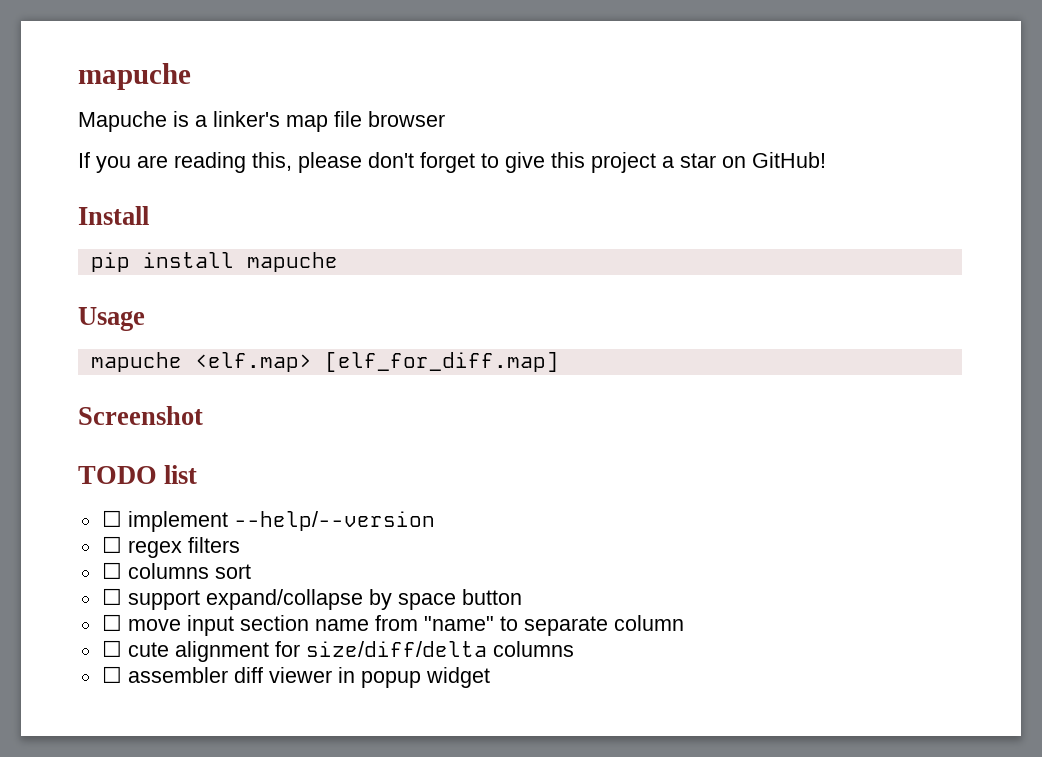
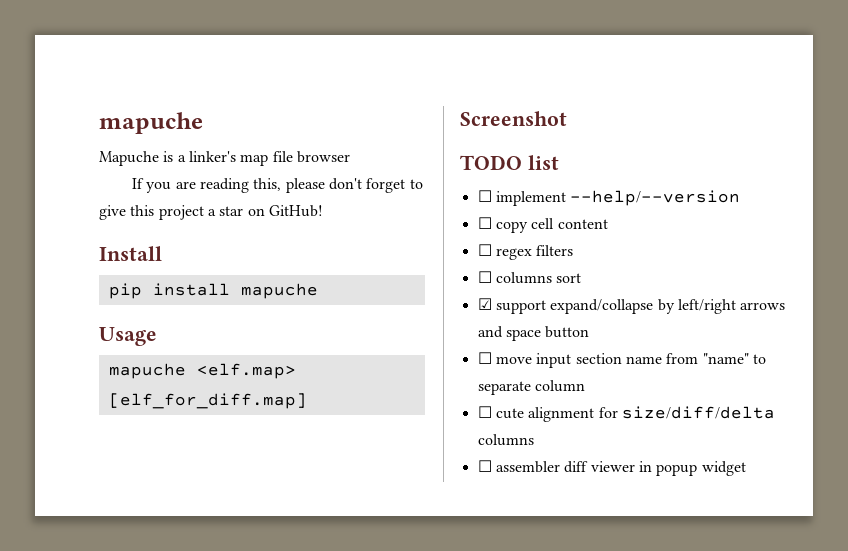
+ ☐ copy cell content
- ☐ support expand/collapse by space button
+ ☑ support expand/collapse by left/right arrows and space button

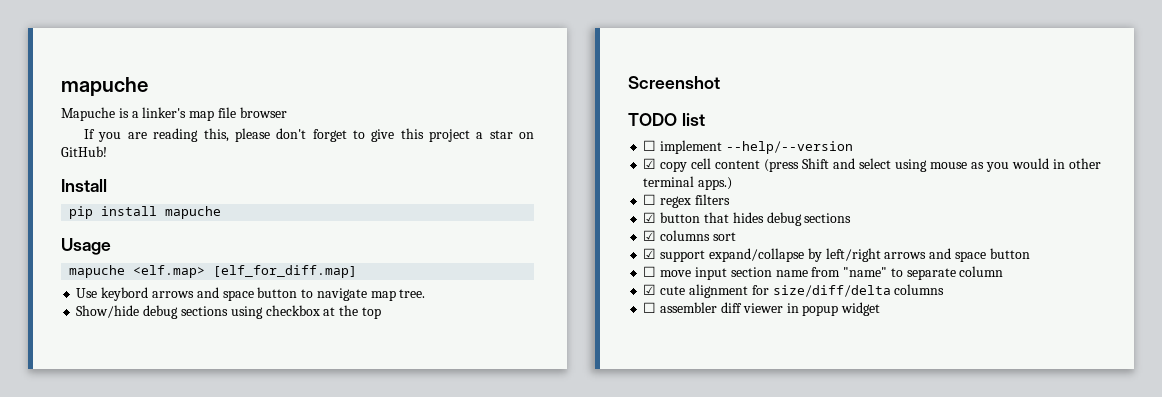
+ Use keybord arrows and space button to navigate map tree.
+ Show/hide debug sections using checkbox at the top
- ☐ copy cell content
+ ☑ copy cell content (press Shift and select using mouse as you would in other terminal apps.)
  ☐ regex filters
- ☐ columns sort
+ ☑ button that hides debug sections
+ ☑ columns sort
- ☐ cute alignment for size/diff/delta columns
+ ☑ cute alignment for size/diff/delta columns

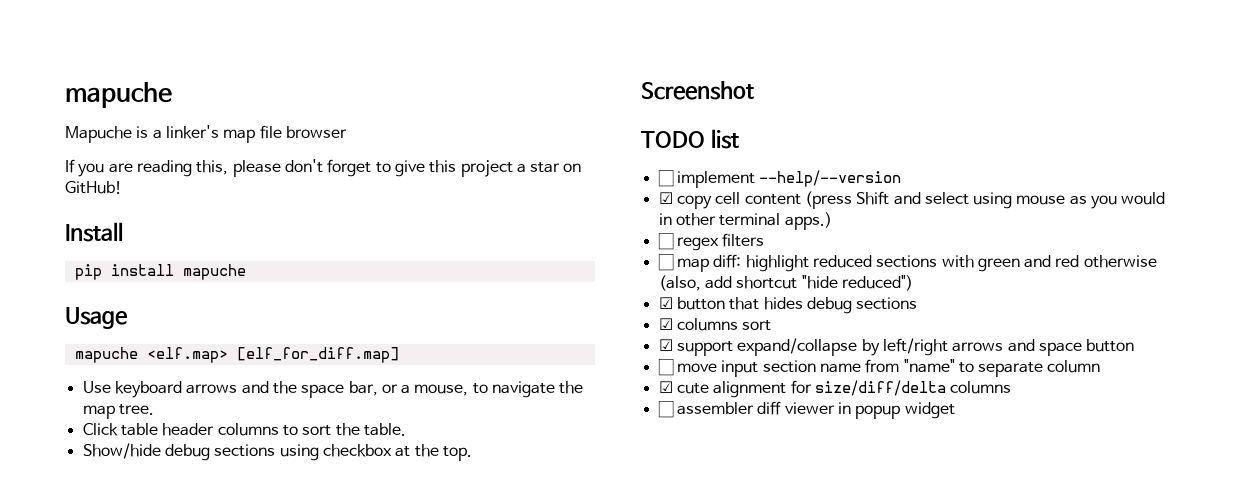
- Use keybord arrows and space button to navigate map tree.
+ Use keyboard arrows and the space bar, or a mouse, to navigate the map tree.
+ Click table header columns to sort the table.
- Show/hide debug sections using checkbox at the top
+ Show/hide debug sections using checkbox at the top.
+ ☐ map diff: highlight reduced sections with green and red otherwise (also, add shortcut "hide reduced")

